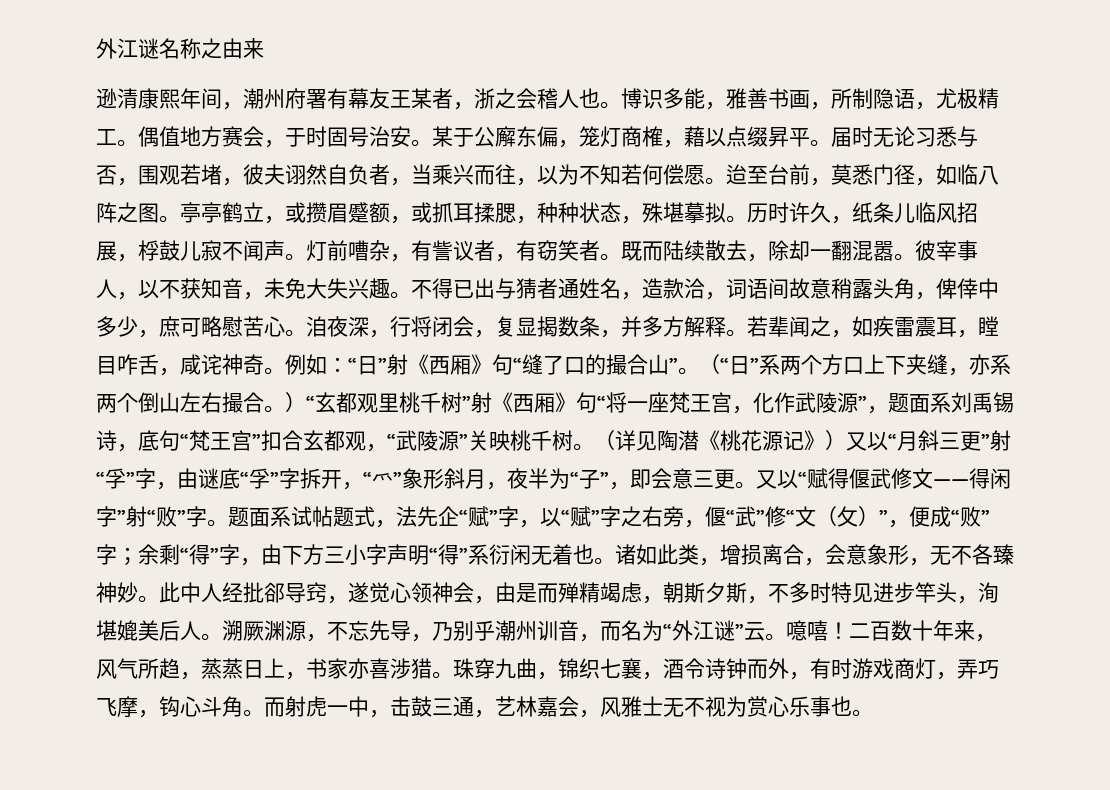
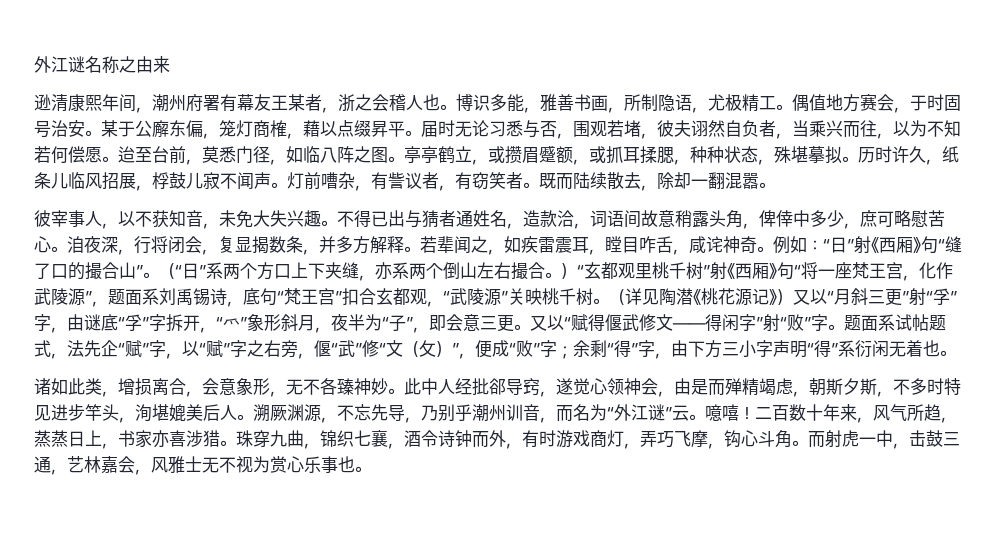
- 既而陆续散去，除却一翻混嚣。彼宰事人，以不获知音，未免大失兴趣。
+ 既而陆续散去，除却一翻混嚣。
+ 彼宰事人，以不获知音，未免大失兴趣。
- 题面系试帖题式，法先企“赋”字，以“赋”字之右旁，偃“武”修“文（攵）”，便成“败”字；余剩“得”字，由下方三小字声明“得”系衍闲无着也。诸如此类，增损离合，会意象形，无不各臻神妙。
+ 题面系试帖题式，法先企“赋”字，以“赋”字之右旁，偃“武”修“文（攵）”，便成“败”字；余剩“得”字，由下方三小字声明“得”系衍闲无着也。
+ 诸如此类，增损离合，会意象形，无不各臻神妙。

